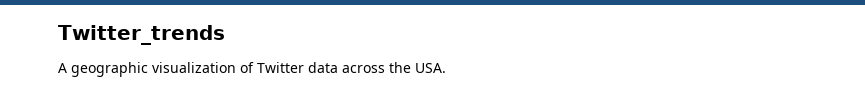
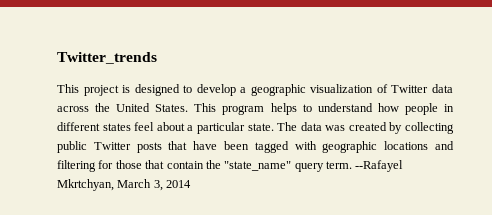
- A geographic visualization of Twitter data across the USA.
+ This project is designed to develop a geographic visualization of Twitter data across the United States. This program helps to understand how people in different states feel about a particular state. The data was created by collecting public Twitter posts that have been tagged with geographic locations and filtering for those that contain the "state_name" query term. --Rafayel Mkrtchyan, March 3, 2014

